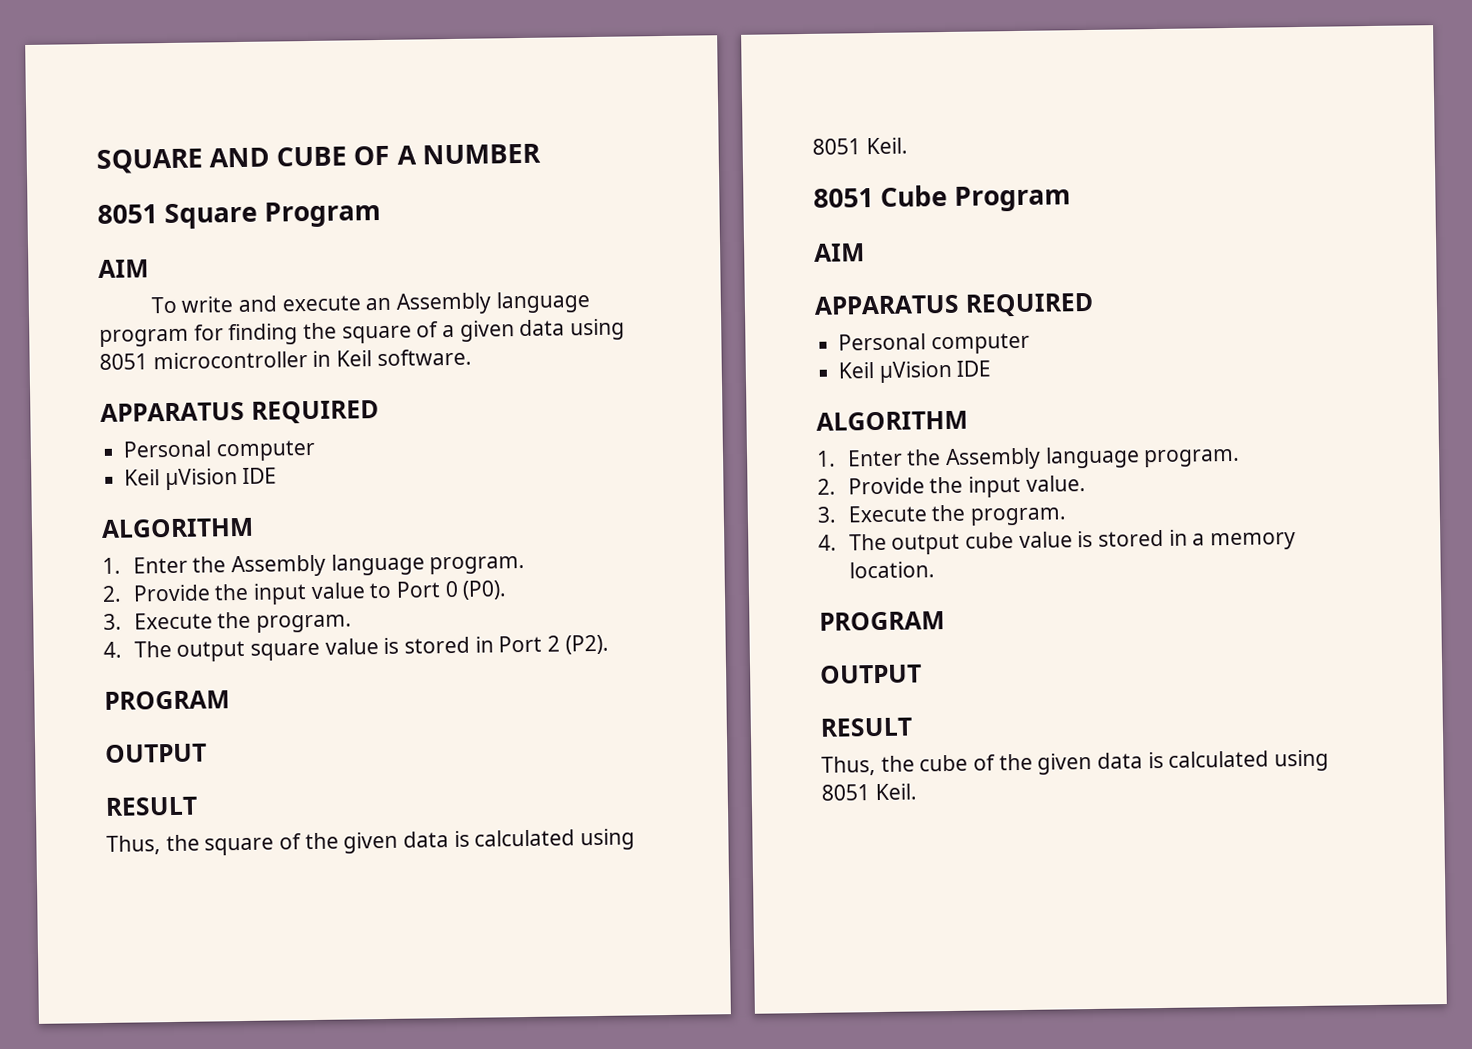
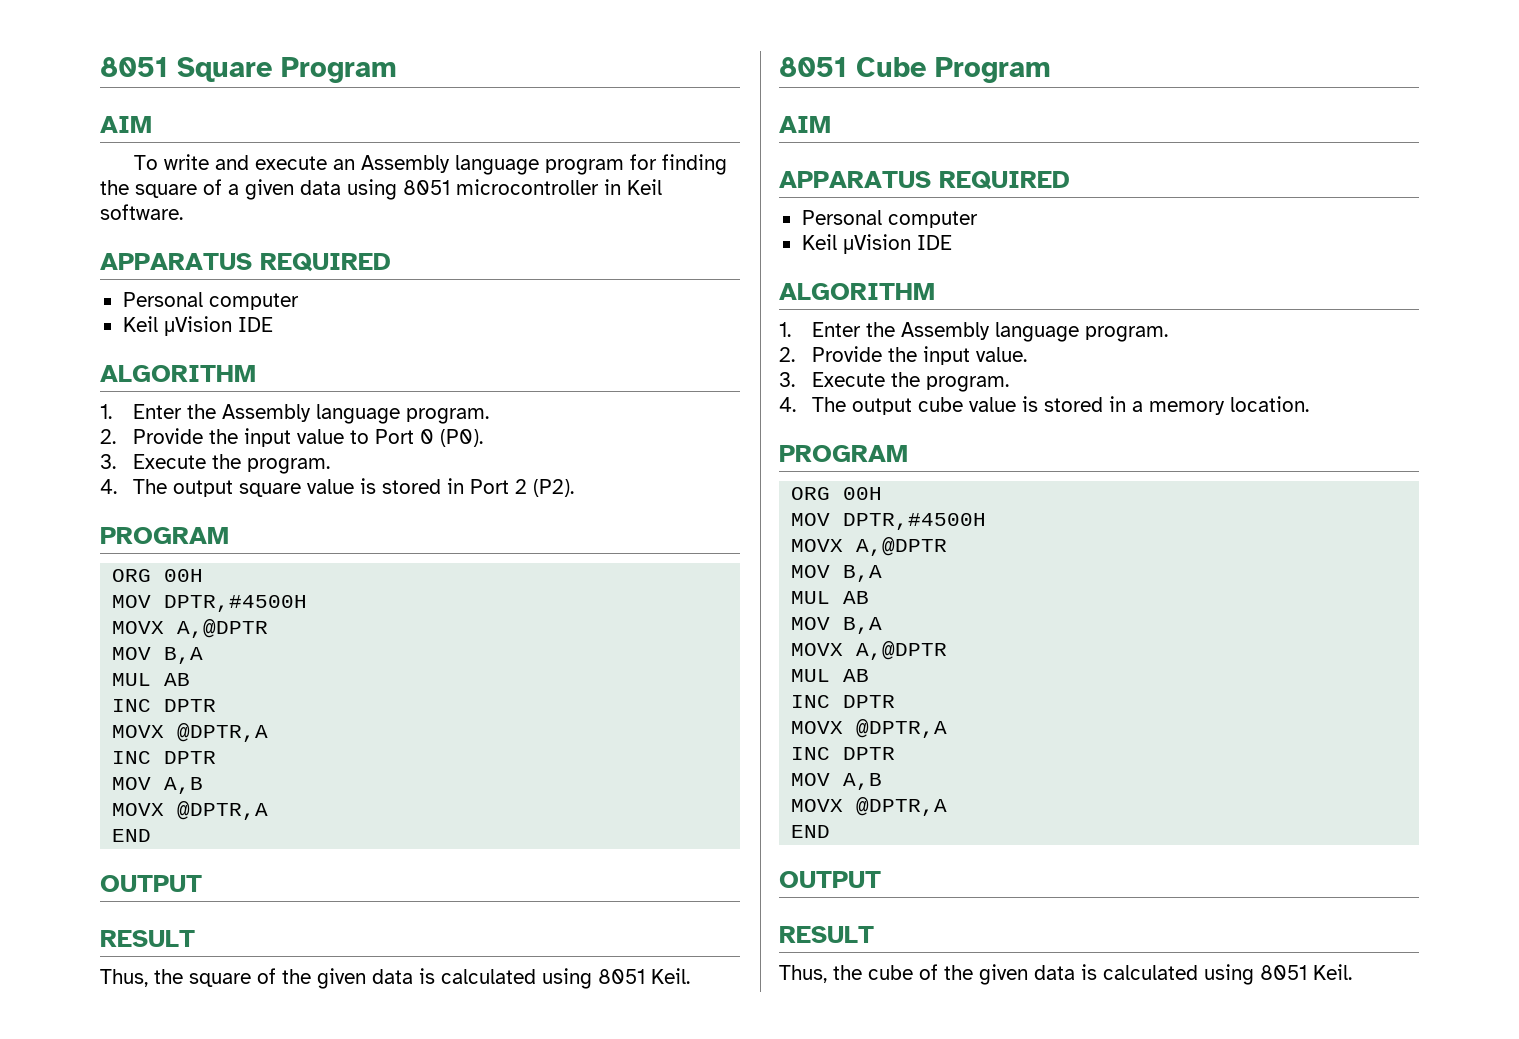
- SQUARE AND CUBE OF A NUMBER
  4. The output square value is stored in Port 2 (P2).
  PROGRAM
+ ORG 00H
+ MOV DPTR,#4500H
+ MOVX A,@DPTR
+ MOV B,A
+ MUL AB
+ INC DPTR
+ MOVX @DPTR,A
+ INC DPTR
+ MOV A,B
+ MOVX @DPTR,A
+ END
  4. The output cube value is stored in a memory location.
  PROGRAM
+ ORG 00H
+ MOV DPTR,#4500H
+ MOVX A,@DPTR
+ MOV B,A
+ MUL AB
+ MOV B,A
+ MOVX A,@DPTR
+ MUL AB
+ INC DPTR
+ MOVX @DPTR,A
+ INC DPTR
+ MOV A,B
+ MOVX @DPTR,A
+ END

